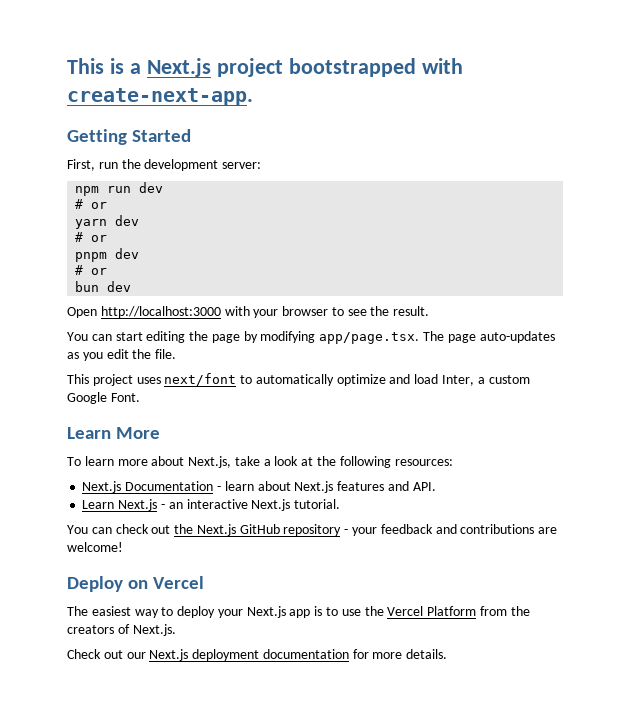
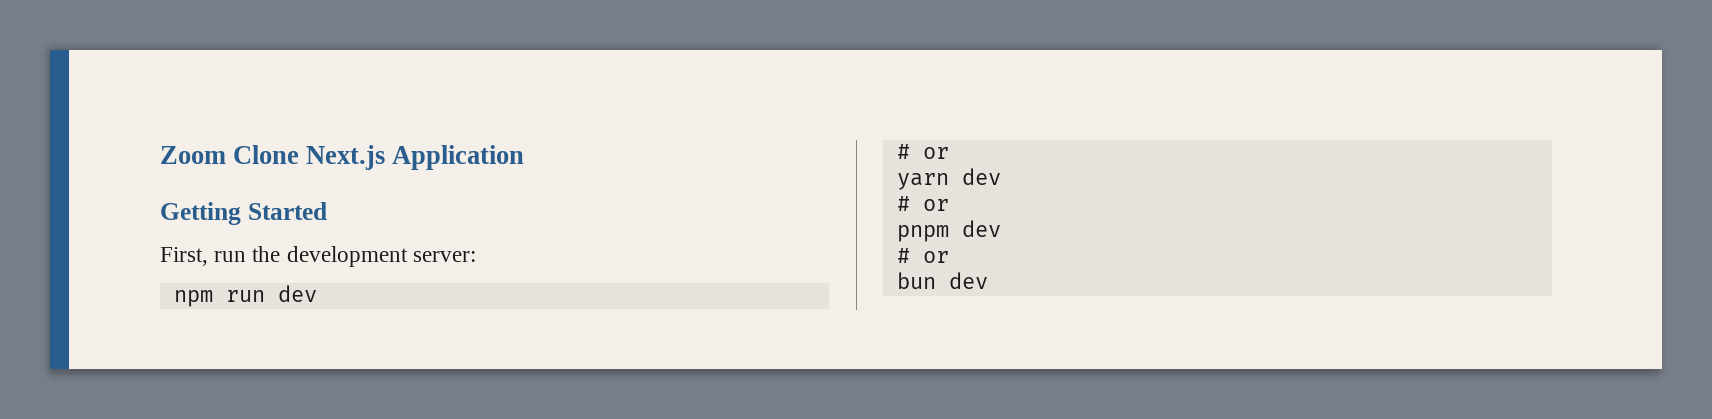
- This is a Next.js project bootstrapped with create-next-app.
+ Zoom Clone Next.js Application
- Open http://localhost:3000 with your browser to see the result.
- You can start editing the page by modifying app/page.tsx. The page auto-updates as you edit the file.
- This project uses next/font to automatically optimize and load Inter, a custom Google Font.
- Learn More
- To learn more about Next.js, take a look at the following resources:
- Next.js Documentation - learn about Next.js features and API.
- Learn Next.js - an interactive Next.js tutorial.
- You can check out the Next.js GitHub repository - your feedback and contributions are welcome!
- Deploy on Vercel
- The easiest way to deploy your Next.js app is to use the Vercel Platform from the creators of Next.js.
- Check out our Next.js deployment documentation for more details.

